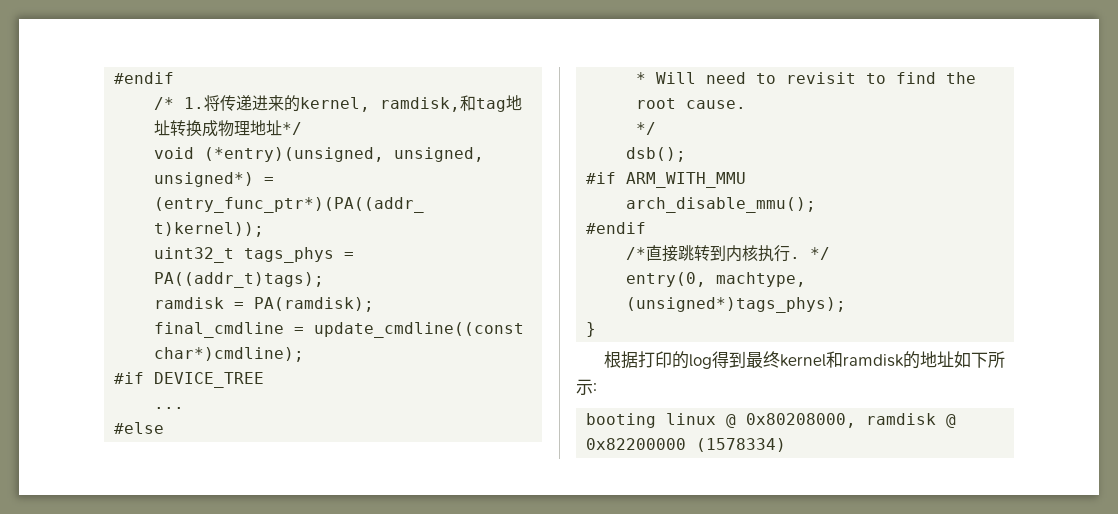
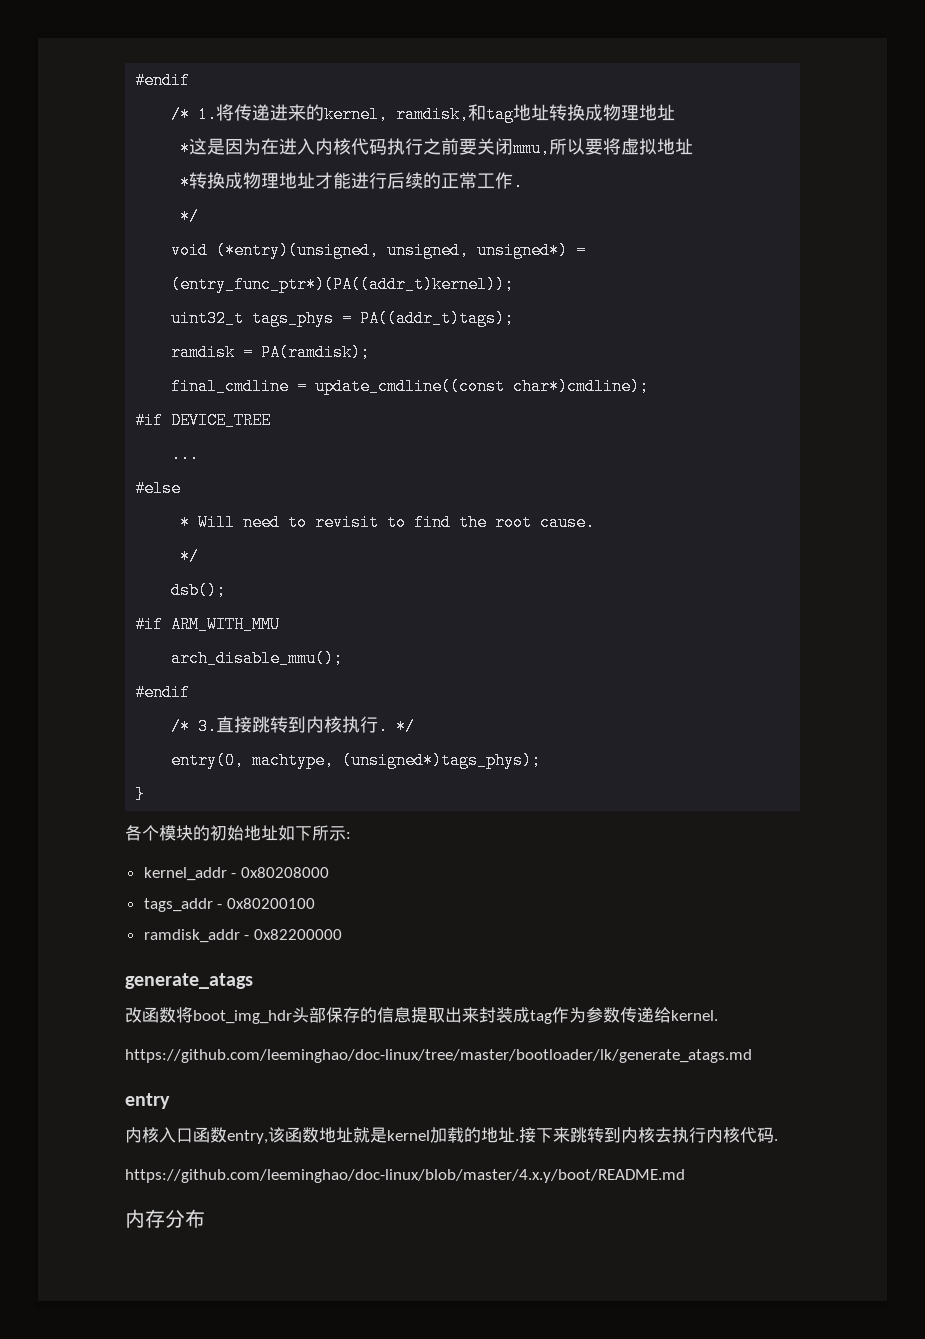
- /* 1.将传递进来的kernel, ramdisk,和tag地址转换成物理地址*/
+ /* 1.将传递进来的kernel, ramdisk,和tag地址转换成物理地址
+ *这是因为在进入内核代码执行之前要关闭mmu,所以要将虚拟地址
+ *转换成物理地址才能进行后续的正常工作.
+ */
- /*直接跳转到内核执行.
+ /* 3.直接跳转到内核执行.
- 根据打印的log得到最终kernel和ramdisk的地址如下所示:
- booting linux @ 0x80208000, ramdisk @ 0x82200000 (1578334)
+ 各个模块的初始地址如下所示:
+ kernel_addr - 0x80208000
+ tags_addr - 0x80200100
+ ramdisk_addr - 0x82200000
+ generate_atags
+ 改函数将boot_img_hdr头部保存的信息提取出来封装成tag作为参数传递给kernel.
+ https://github.com/leeminghao/doc-linux/tree/master/bootloader/lk/generate_atags.md
+ entry
+ 内核入口函数entry,该函数地址就是kernel加载的地址.接下来跳转到内核去执行内核代码.
+ https://github.com/leeminghao/doc-linux/blob/master/4.x.y/boot/README.md
+ 内存分布

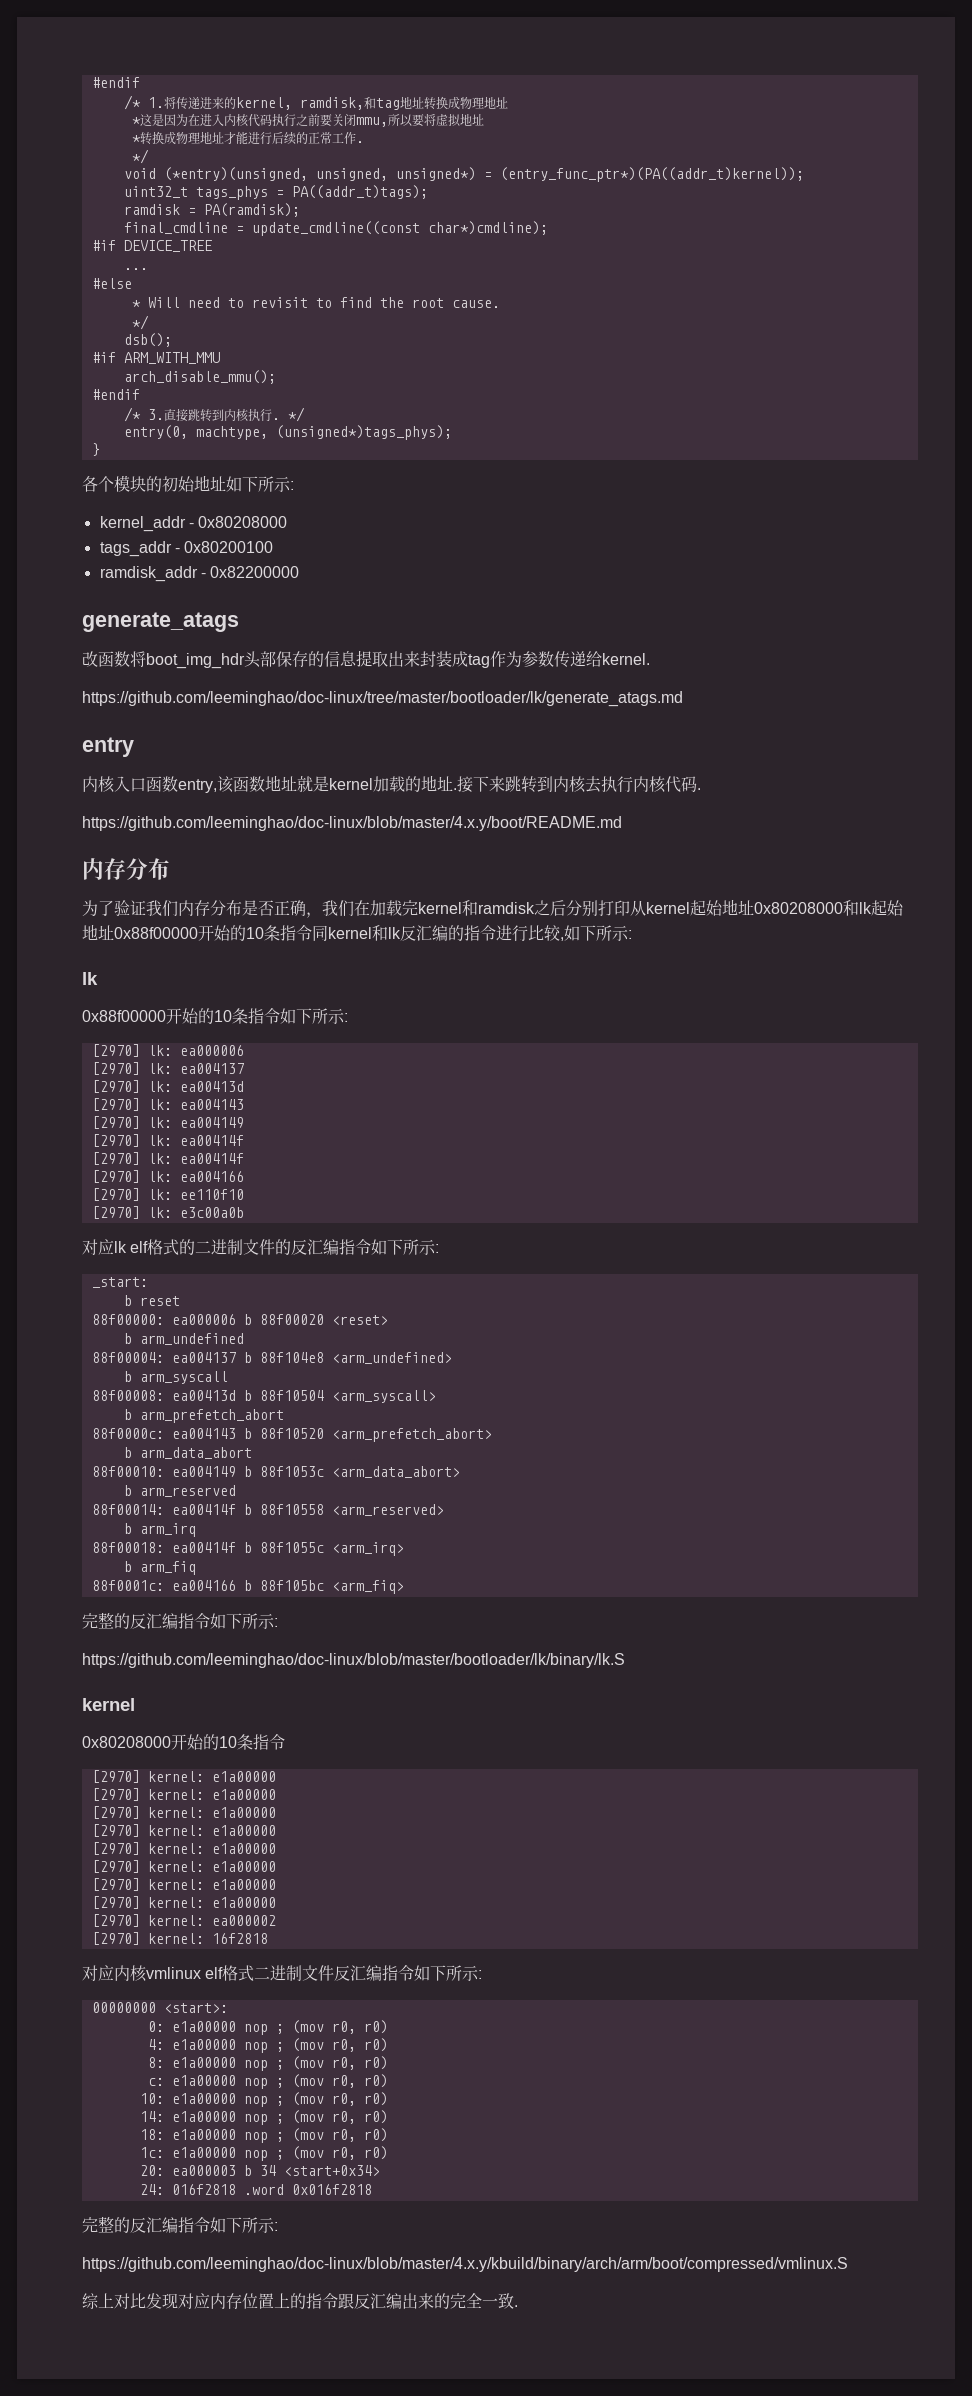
+ 为了验证我们内存分布是否正确，我们在加载完kernel和ramdisk之后分别打印从kernel起始地址0x80208000和lk起始地址0x88f00000开始的10条指令同kernel和lk反汇编的指令进行比较,如下所示:
+ lk
+ 0x88f00000开始的10条指令如下所示:
+ [2970] lk: ea000006
+ [2970] lk: ea004137
+ [2970] lk: ea00413d
+ [2970] lk: ea004143
+ [2970] lk: ea004149
+ [2970] lk: ea00414f
+ [2970] lk: ea00414f
+ [2970] lk: ea004166
+ [2970] lk: ee110f10
+ [2970] lk: e3c00a0b
+ 对应lk elf格式的二进制文件的反汇编指令如下所示:
+ _start:
+ b reset
+ 88f00000: ea000006 b 88f00020 <reset>
+ b arm_undefined
+ 88f00004: ea004137 b 88f104e8 <arm_undefined>
+ b arm_syscall
+ 88f00008: ea00413d b 88f10504 <arm_syscall>
+ b arm_prefetch_abort
+ 88f0000c: ea004143 b 88f10520 <arm_prefetch_abort>
+ b arm_data_abort
+ 88f00010: ea004149 b 88f1053c <arm_data_abort>
+ b arm_reserved
+ 88f00014: ea00414f b 88f10558 <arm_reserved>
+ b arm_irq
+ 88f00018: ea00414f b 88f1055c <arm_irq>
+ b arm_fiq
+ 88f0001c: ea004166 b 88f105bc <arm_fiq>
+ 完整的反汇编指令如下所示:
+ https://github.com/leeminghao/doc-linux/blob/master/bootloader/lk/binary/lk.S
+ kernel
+ 0x80208000开始的10条指令
+ [2970] kernel: e1a00000
+ [2970] kernel: e1a00000
+ [2970] kernel: e1a00000
+ [2970] kernel: e1a00000
+ [2970] kernel: e1a00000
+ [2970] kernel: e1a00000
+ [2970] kernel: e1a00000
+ [2970] kernel: e1a00000
+ [2970] kernel: ea000002
+ [2970] kernel: 16f2818
+ 对应内核vmlinux elf格式二进制文件反汇编指令如下所示:
+ 00000000 <start>:
+ 0: e1a00000 nop ; (mov r0, r0)
+ 4: e1a00000 nop ; (mov r0, r0)
+ 8: e1a00000 nop ; (mov r0, r0)
+ c: e1a00000 nop ; (mov r0, r0)
+ 10: e1a00000 nop ; (mov r0, r0)
+ 14: e1a00000 nop ; (mov r0, r0)
+ 18: e1a00000 nop ; (mov r0, r0)
+ 1c: e1a00000 nop ; (mov r0, r0)
+ 20: ea000003 b 34 <start+0x34>
+ 24: 016f2818 .word 0x016f2818
+ 完整的反汇编指令如下所示:
+ https://github.com/leeminghao/doc-linux/blob/master/4.x.y/kbuild/binary/arch/arm/boot/compressed/vmlinux.S
+ 综上对比发现对应内存位置上的指令跟反汇编出来的完全一致.

